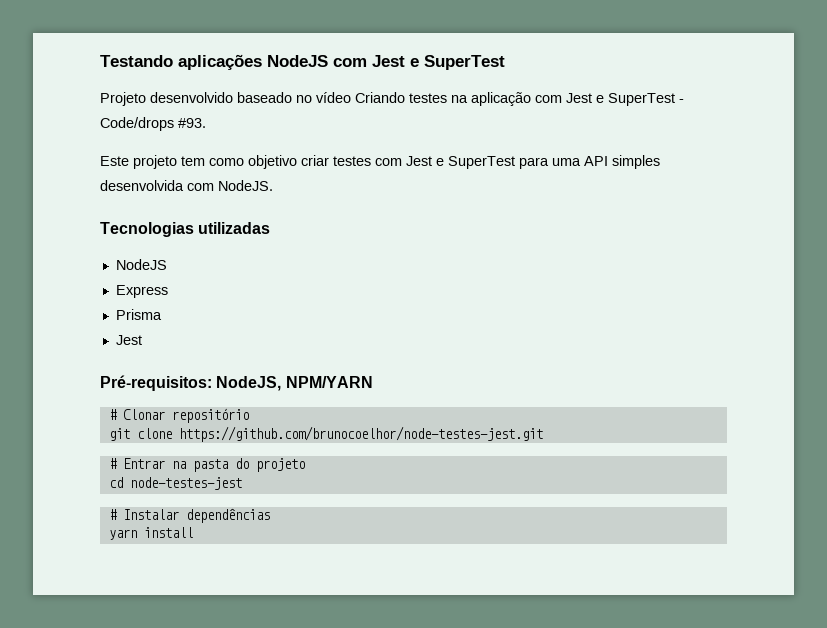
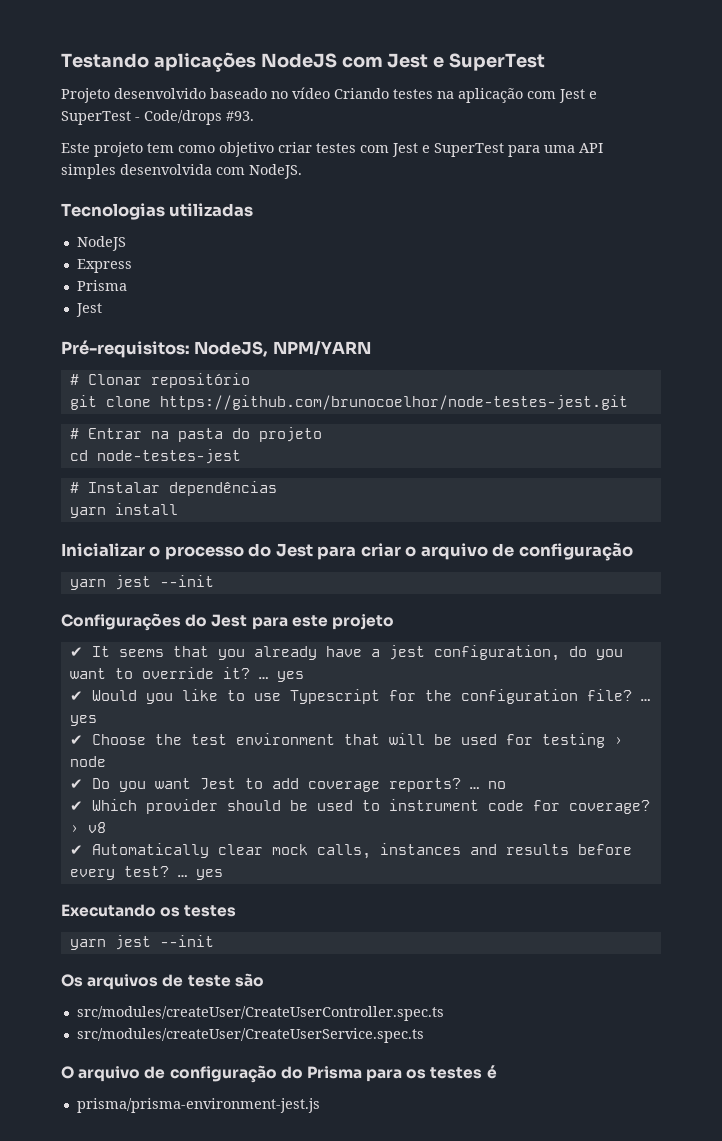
+ Inicializar o processo do Jest para criar o arquivo de configuração
+ yarn jest --init
+ Configurações do Jest para este projeto
+ ✔ It seems that you already have a jest configuration, do you want to override it? … yes
+ ✔ Would you like to use Typescript for the configuration file? … yes
+ ✔ Choose the test environment that will be used for testing › node
+ ✔ Do you want Jest to add coverage reports? … no
+ ✔ Which provider should be used to instrument code for coverage? › v8
+ ✔ Automatically clear mock calls, instances and results before every test? … yes
+ Executando os testes
+ yarn jest --init
+ Os arquivos de teste são
+ src/modules/createUser/CreateUserController.spec.ts
+ src/modules/createUser/CreateUserService.spec.ts
+ O arquivo de configuração do Prisma para os testes é
+ prisma/prisma-environment-jest.js

